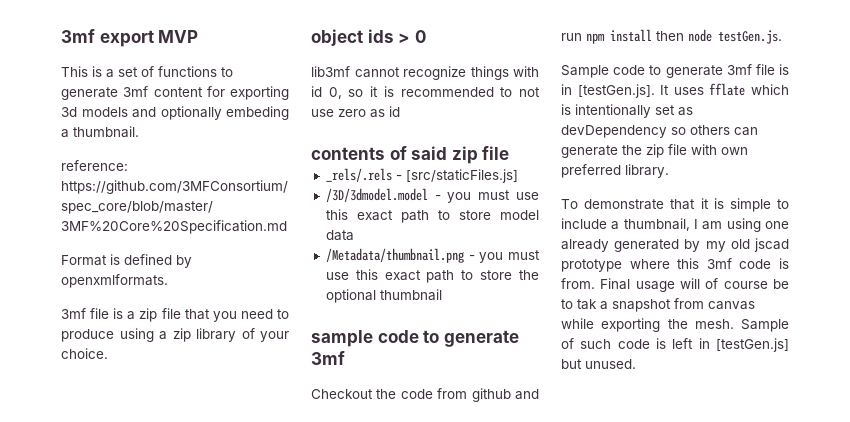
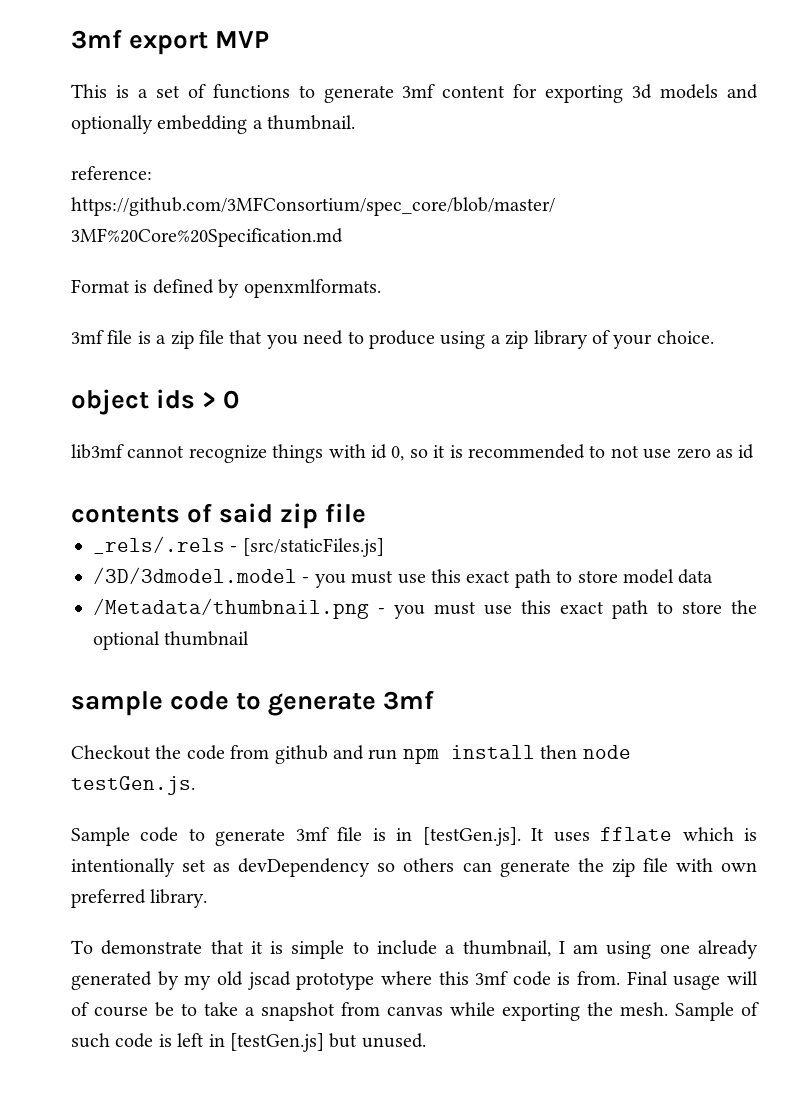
- This is a set of functions to generate 3mf content for exporting 3d models and optionally embeding a thumbnail.
+ This is a set of functions to generate 3mf content for exporting 3d models and optionally embedding a thumbnail.
- Final usage will of course be to tak a snapshot from canvas while exporting the mesh.
+ Final usage will of course be to take a snapshot from canvas while exporting the mesh.

